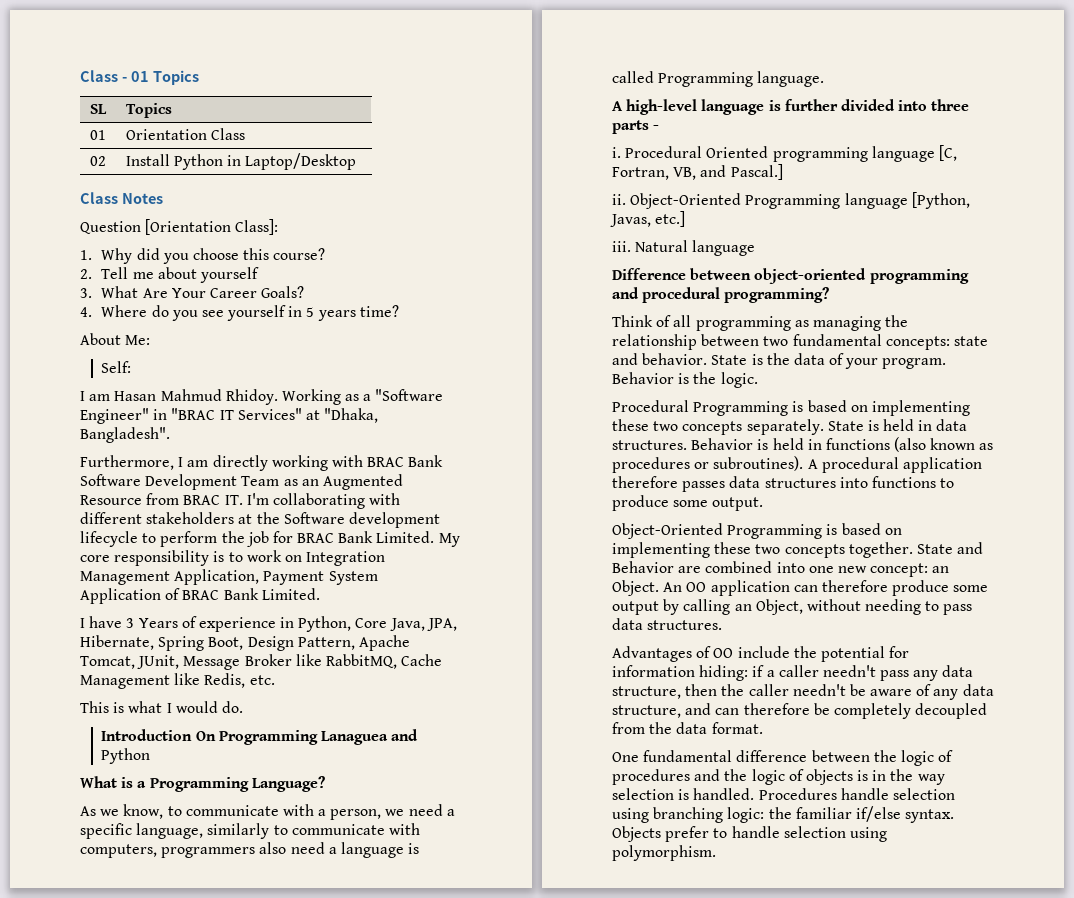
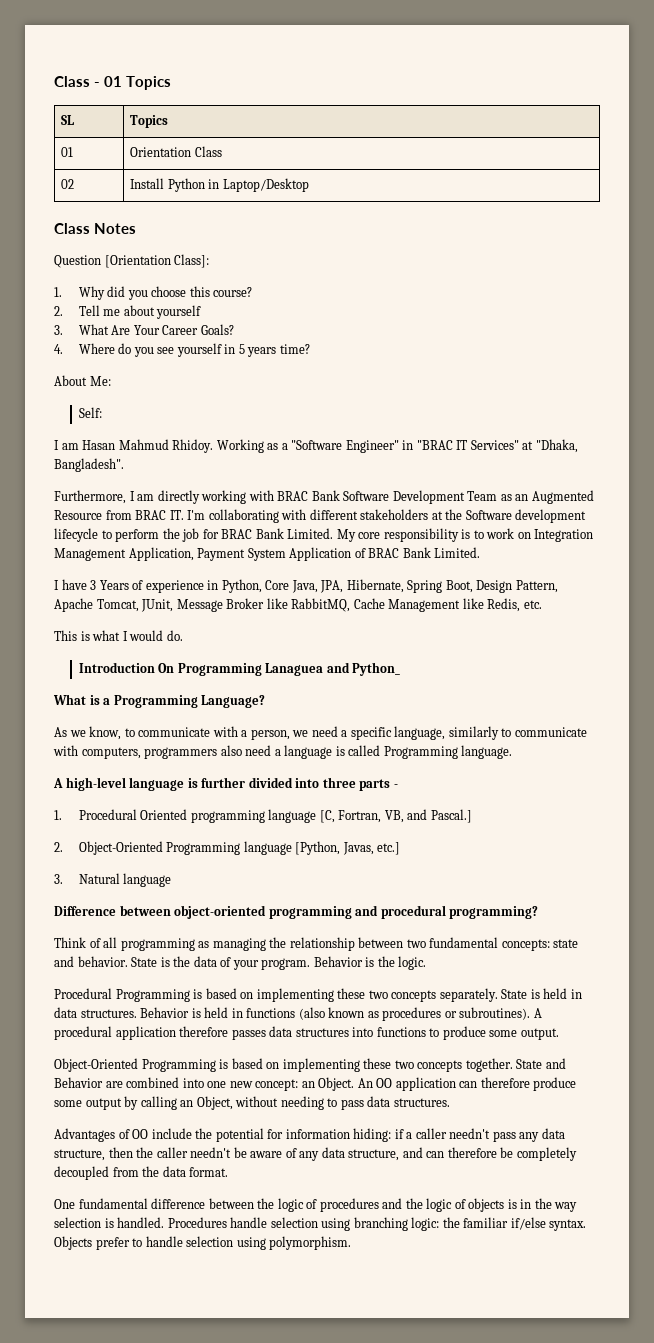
- Introduction On Programming Lanaguea and Python
+ Introduction On Programming Lanaguea and Python_
- i. Procedural Oriented programming language [C, Fortran, VB, and Pascal.]
+ 1. Procedural Oriented programming language [C, Fortran, VB, and Pascal.]
- ii. Object-Oriented Programming language [Python, Javas, etc.]
+ 2. Object-Oriented Programming language [Python, Javas, etc.]
- iii. Natural language
+ 3. Natural language

